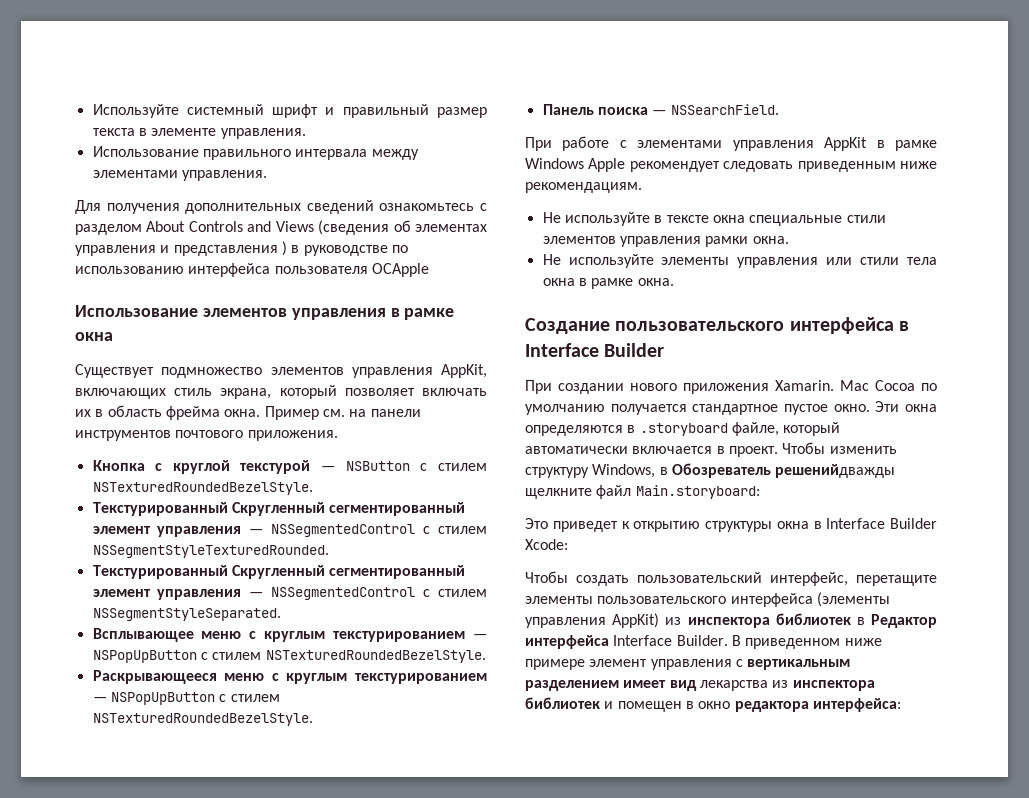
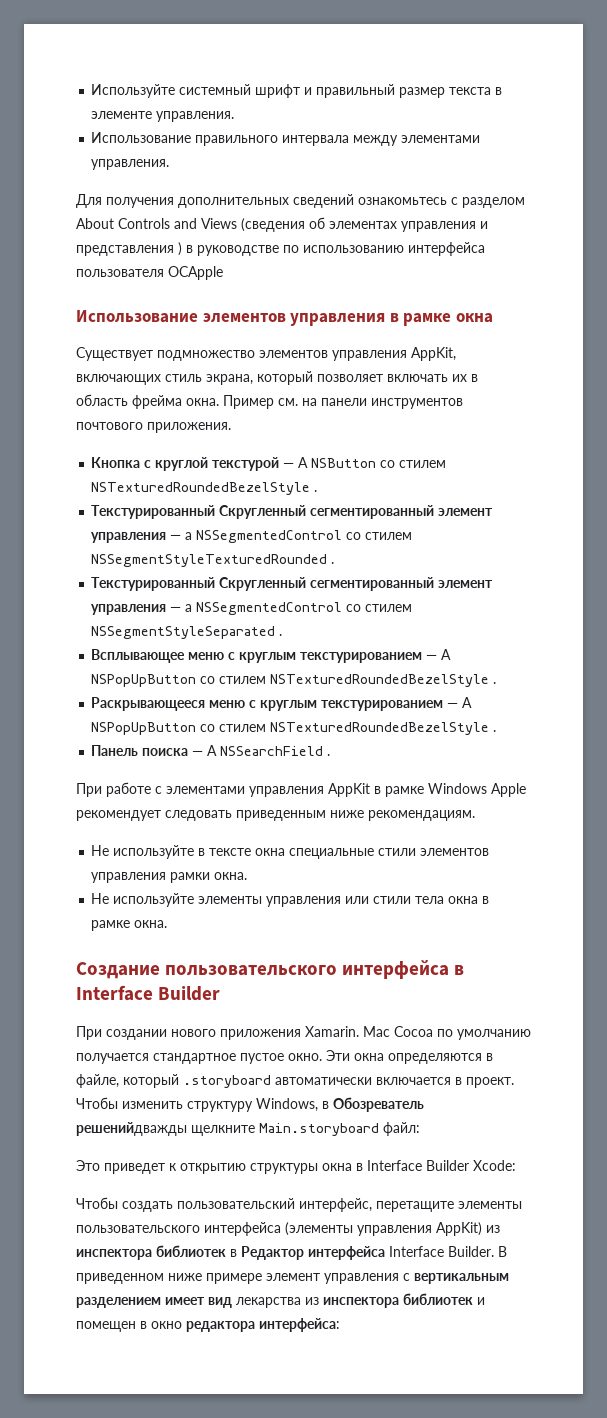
- Кнопка с круглой текстурой — NSButton с стилем NSTexturedRoundedBezelStyle.
- Текстурированный Скругленный сегментированный элемент управления — NSSegmentedControl с стилем NSSegmentStyleTexturedRounded.
- Текстурированный Скругленный сегментированный элемент управления — NSSegmentedControl с стилем NSSegmentStyleSeparated.
+ Кнопка с круглой текстурой — A NSButton со стилем NSTexturedRoundedBezelStyle .
+ Текстурированный Скругленный сегментированный элемент управления — a NSSegmentedControl со стилем NSSegmentStyleTexturedRounded .
+ Текстурированный Скругленный сегментированный элемент управления — a NSSegmentedControl со стилем NSSegmentStyleSeparated .
- Всплывающее меню с круглым текстурированием — NSPopUpButton с стилем NSTexturedRoundedBezelStyle.
+ Всплывающее меню с круглым текстурированием — A NSPopUpButton со стилем NSTexturedRoundedBezelStyle .
- Раскрывающееся меню с круглым текстурированием — NSPopUpButton с стилем NSTexturedRoundedBezelStyle.
+ Раскрывающееся меню с круглым текстурированием — A NSPopUpButton со стилем NSTexturedRoundedBezelStyle .
- Панель поиска — NSSearchField.
+ Панель поиска — A NSSearchField .
- Эти окна определяются в .storyboard файле, который автоматически включается в проект.
+ Эти окна определяются в файле, который .storyboard автоматически включается в проект.
- Чтобы изменить структуру Windows, в Обозреватель решенийдважды щелкните файл Main.storyboard:
+ Чтобы изменить структуру Windows, в Обозреватель решенийдважды щелкните Main.storyboard файл:

